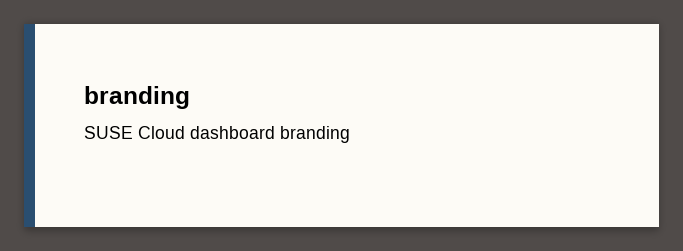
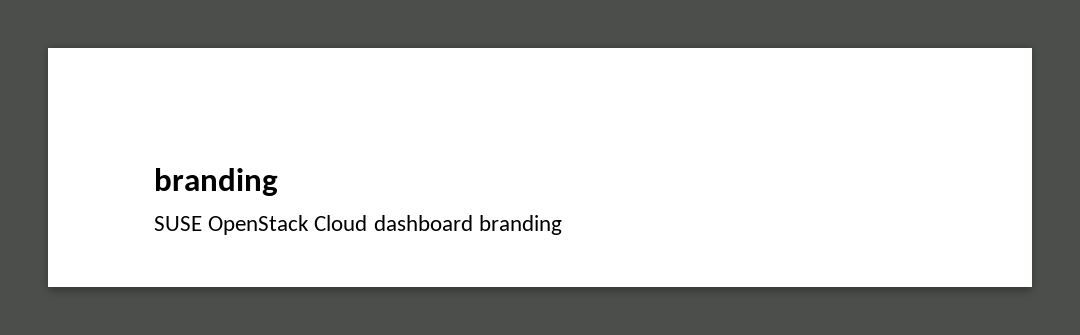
- SUSE Cloud dashboard branding
+ SUSE OpenStack Cloud dashboard branding

